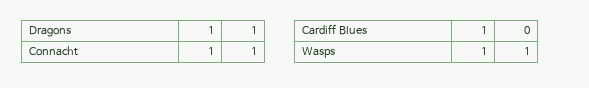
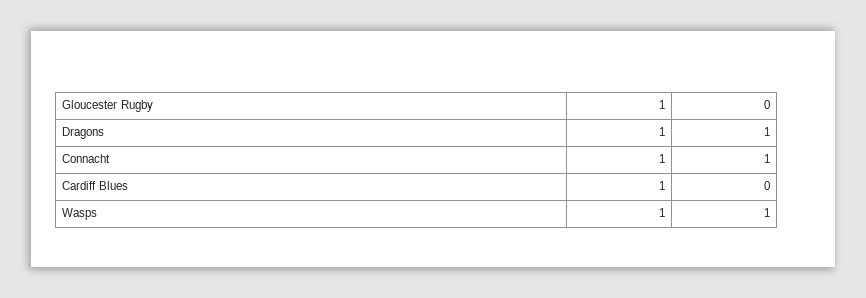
+ Gloucester Rugby | 1 | 0

